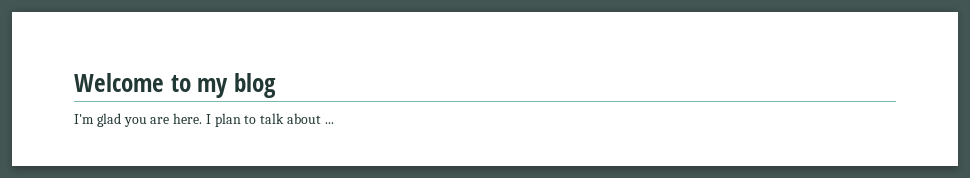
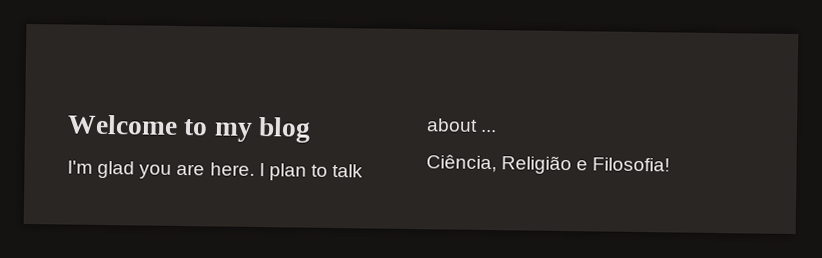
+ Ciência, Religião e Filosofia!

